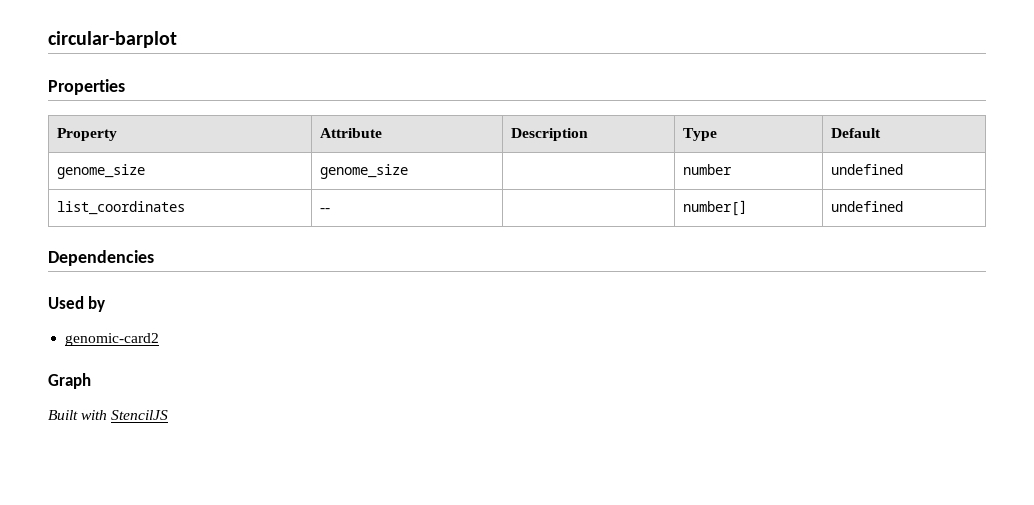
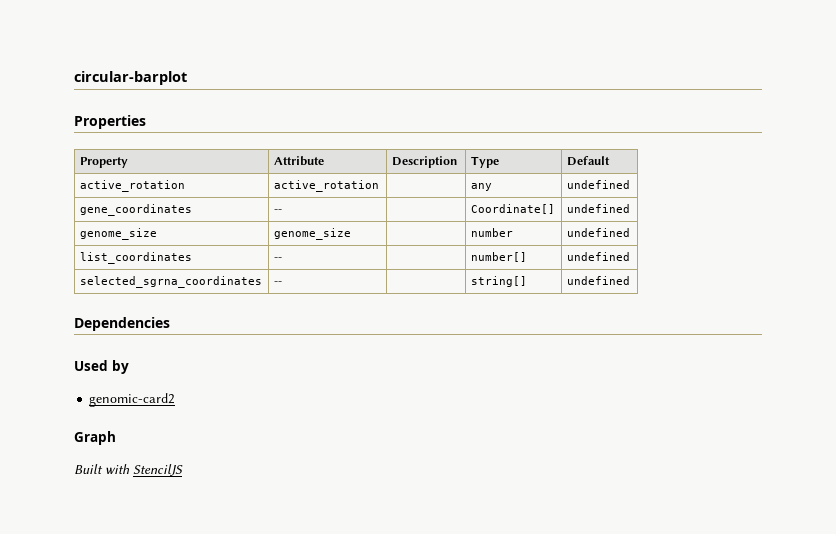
+ active_rotation | active_rotation | | any | undefined
+ gene_coordinates | -- | | Coordinate[] | undefined
+ selected_sgrna_coordinates | -- | | string[] | undefined

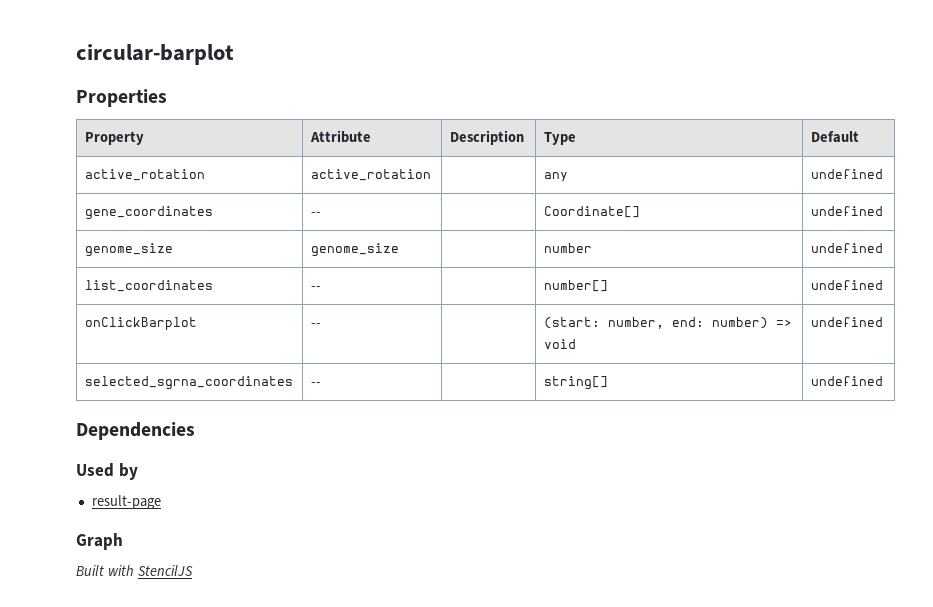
+ onClickBarplot | -- | | (start: number, end: number) => void | undefined
- genomic-card2
+ result-page

